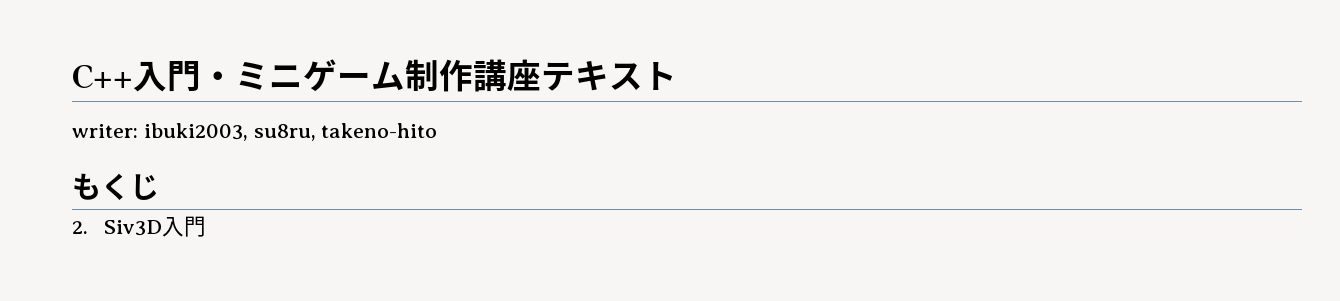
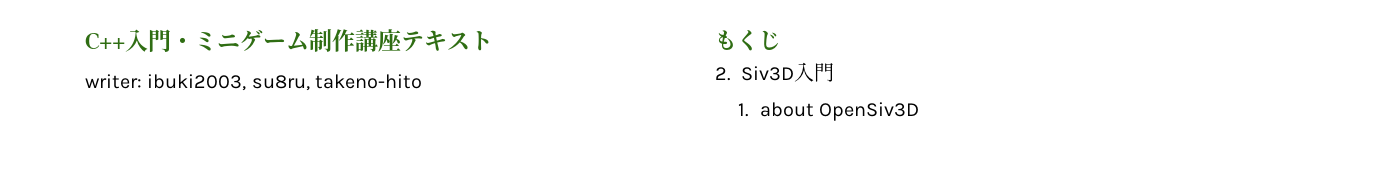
+ 1. about OpenSiv3D

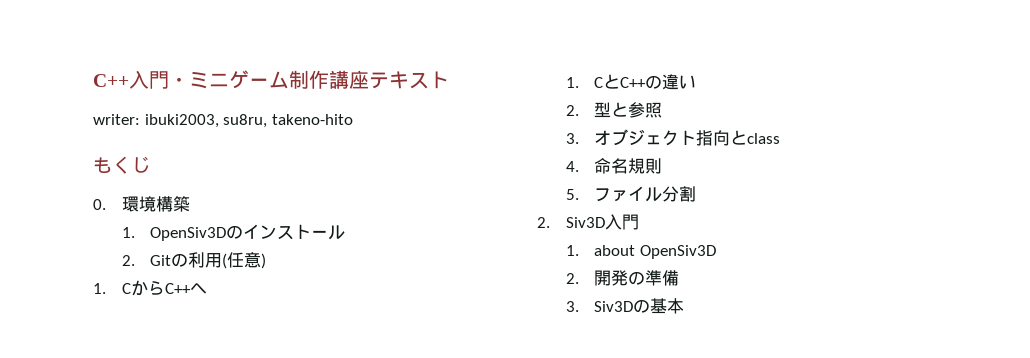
+ 0.環境構築
+ 1. OpenSiv3Dのインストール
+ 2. Gitの利用(任意)
+ 1. CからC++へ
+ 1. CとC++の違い
+ 2.型と参照
+ 3.オブジェクト指向とclass
+ 4.命名規則
+ 5.ファイル分割
+ 2.開発の準備
+ 3. Siv3Dの基本

